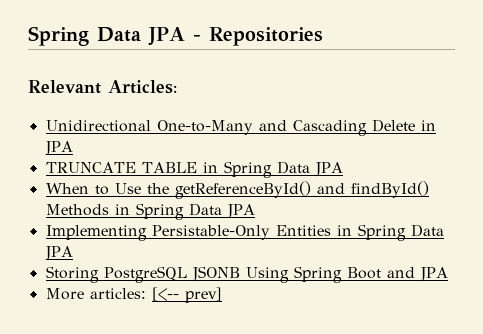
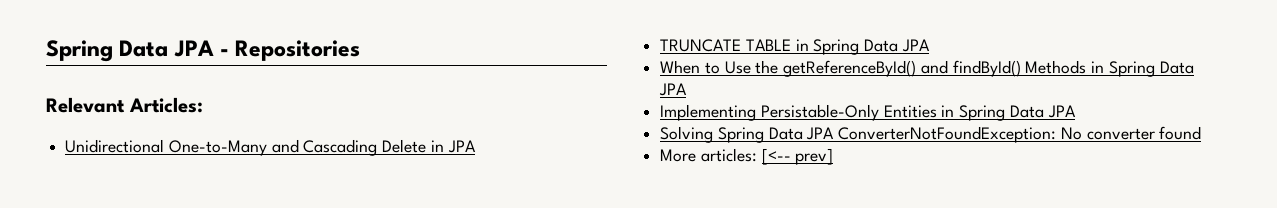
- Storing PostgreSQL JSONB Using Spring Boot and JPA
+ Solving Spring Data JPA ConverterNotFoundException: No converter found

